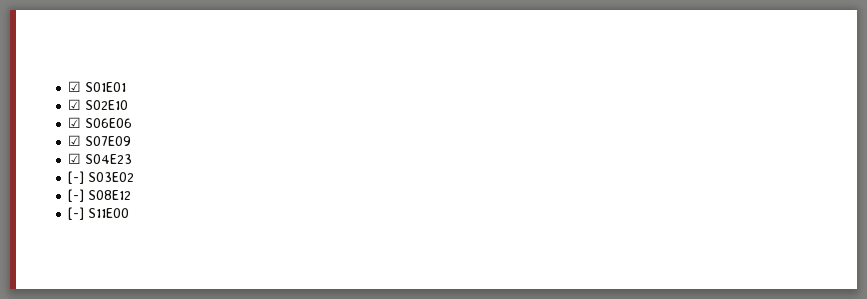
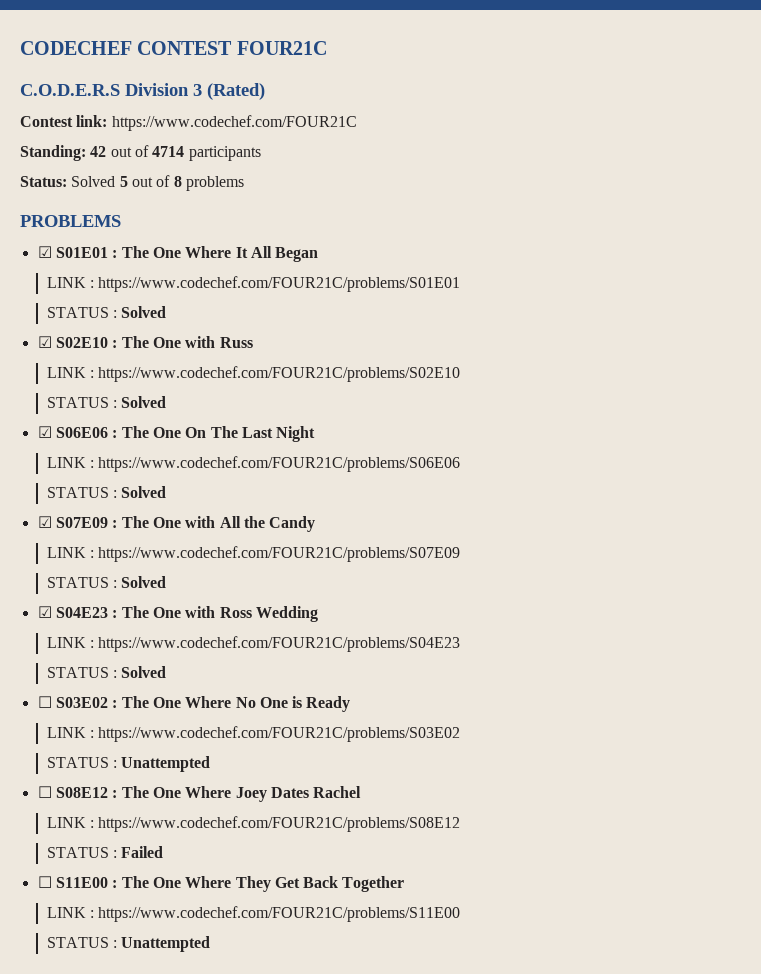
- ☑ S01E01
- ☑ S02E10
- ☑ S06E06
- ☑ S07E09
- ☑ S04E23
- [-] S03E02
- [-] S08E12
- [-] S11E00
+ CODECHEF CONTEST FOUR21C
+ C.O.D.E.R.S Division 3 (Rated)
+ Contest link: https://www.codechef.com/FOUR21C
+ Standing: 42 out of 4714 participants
+ Status: Solved 5 out of 8 problems
+ PROBLEMS
+ ☑ S01E01 : The One Where It All Began
+ LINK : https://www.codechef.com/FOUR21C/problems/S01E01
+ STATUS : Solved
+ ☑ S02E10 : The One with Russ
+ LINK : https://www.codechef.com/FOUR21C/problems/S02E10
+ STATUS : Solved
+ ☑ S06E06 : The One On The Last Night
+ LINK : https://www.codechef.com/FOUR21C/problems/S06E06
+ STATUS : Solved
+ ☑ S07E09 : The One with All the Candy
+ LINK : https://www.codechef.com/FOUR21C/problems/S07E09
+ STATUS : Solved
+ ☑ S04E23 : The One with Ross Wedding
+ LINK : https://www.codechef.com/FOUR21C/problems/S04E23
+ STATUS : Solved
+ ☐ S03E02 : The One Where No One is Ready
+ LINK : https://www.codechef.com/FOUR21C/problems/S03E02
+ STATUS : Unattempted
+ ☐ S08E12 : The One Where Joey Dates Rachel
+ LINK : https://www.codechef.com/FOUR21C/problems/S08E12
+ STATUS : Failed
+ ☐ S11E00 : The One Where They Get Back Together
+ LINK : https://www.codechef.com/FOUR21C/problems/S11E00
+ STATUS : Unattempted

